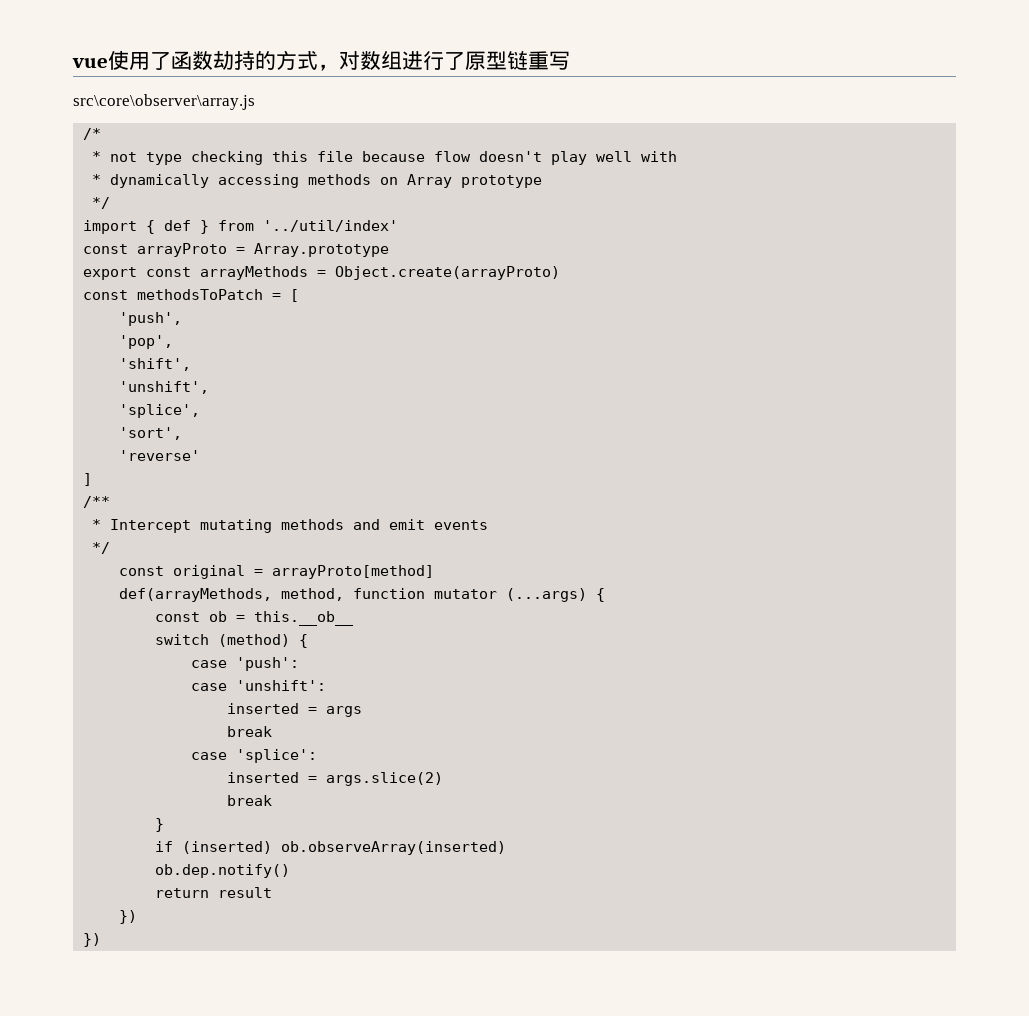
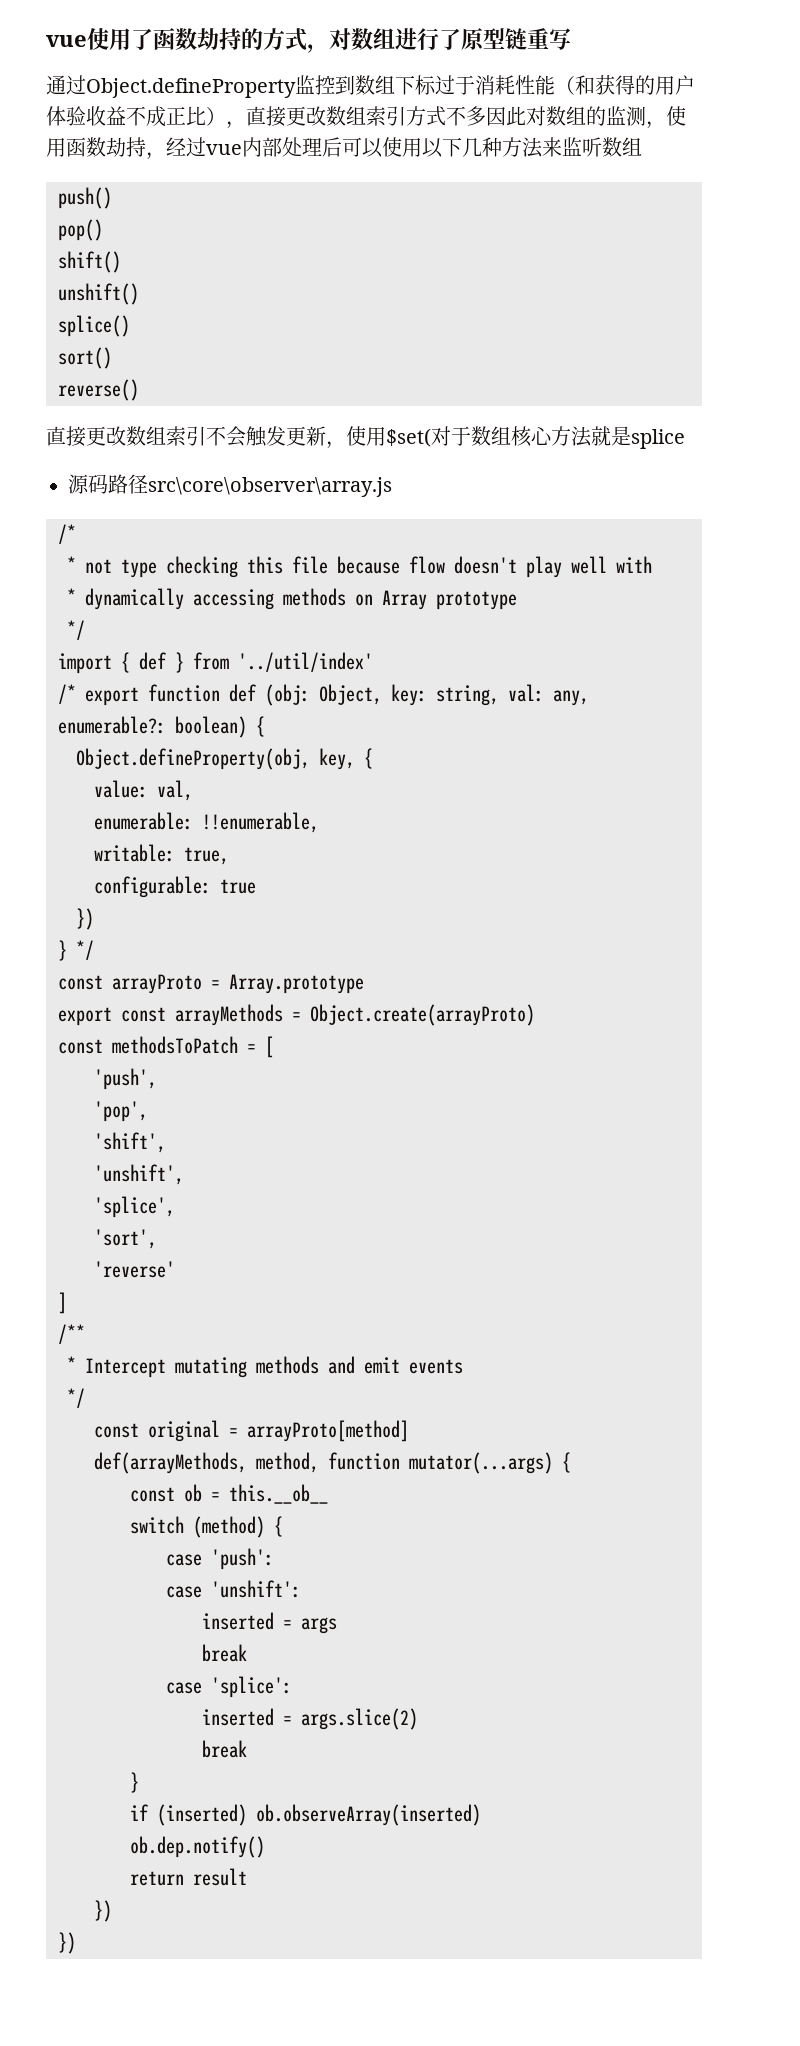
- src\core\observer\array.js
+ 通过Object.defineProperty监控到数组下标过于消耗性能（和获得的用户体验收益不成正比），直接更改数组索引方式不多因此对数组的监测，使用函数劫持，经过vue内部处理后可以使用以下几种方法来监听数组
+ push()
+ pop()
+ shift()
+ unshift()
+ splice()
+ sort()
+ reverse()
+ 直接更改数组索引不会触发更新，使用$set(对于数组核心方法就是splice
+ 源码路径src\core\observer\array.js
+ /* export function def (obj: Object, key: string, val: any, enumerable?: boolean) {
+ Object.defineProperty(obj, key, {
+ value: val,
+ enumerable: !!enumerable,
+ writable: true,
+ configurable: true
+ })
+ } */
- def(arrayMethods, method, function mutator (...args) {
+ def(arrayMethods, method, function mutator(...args) {

